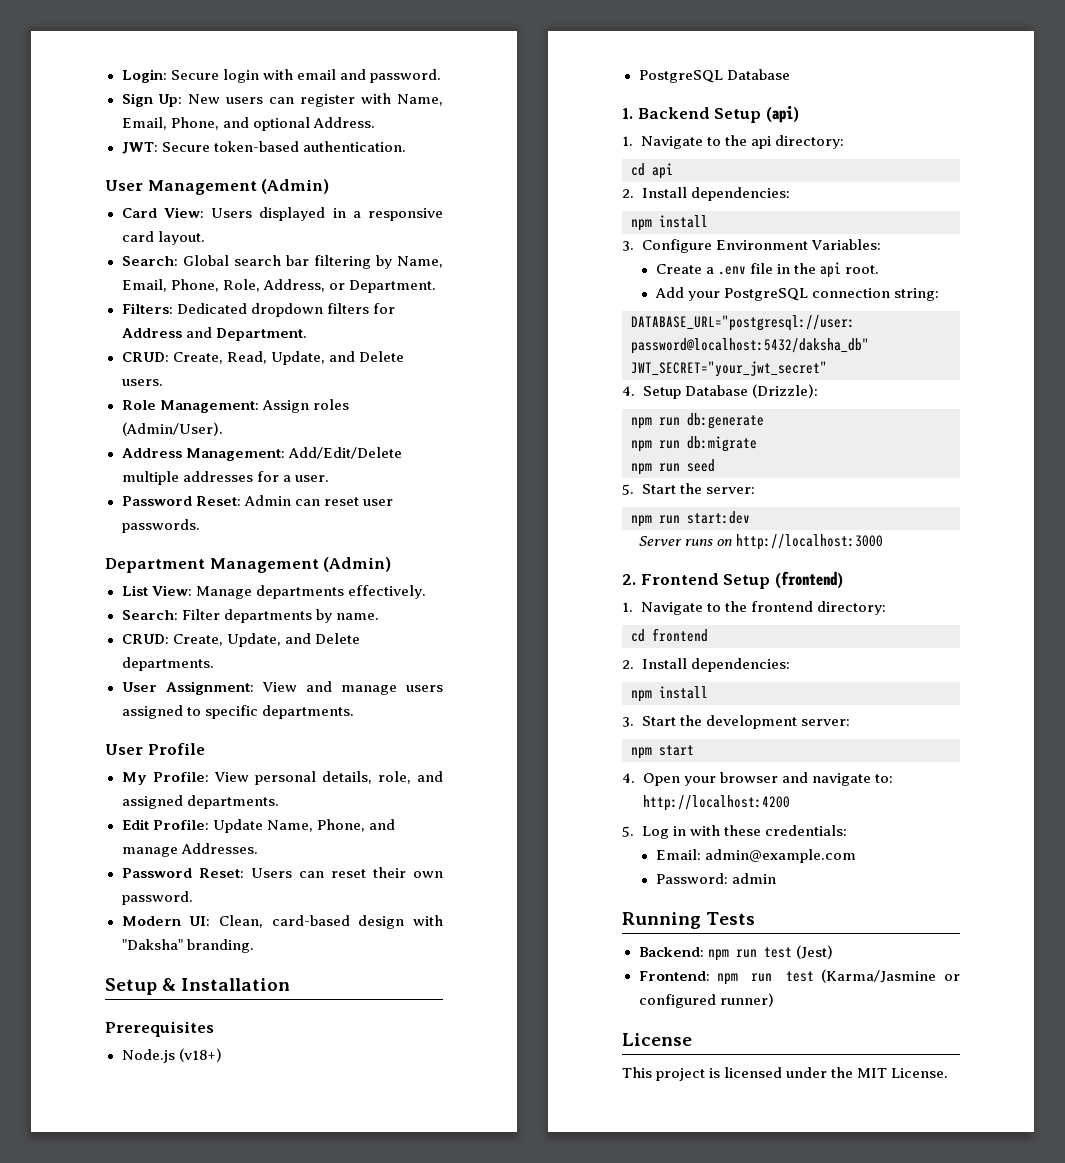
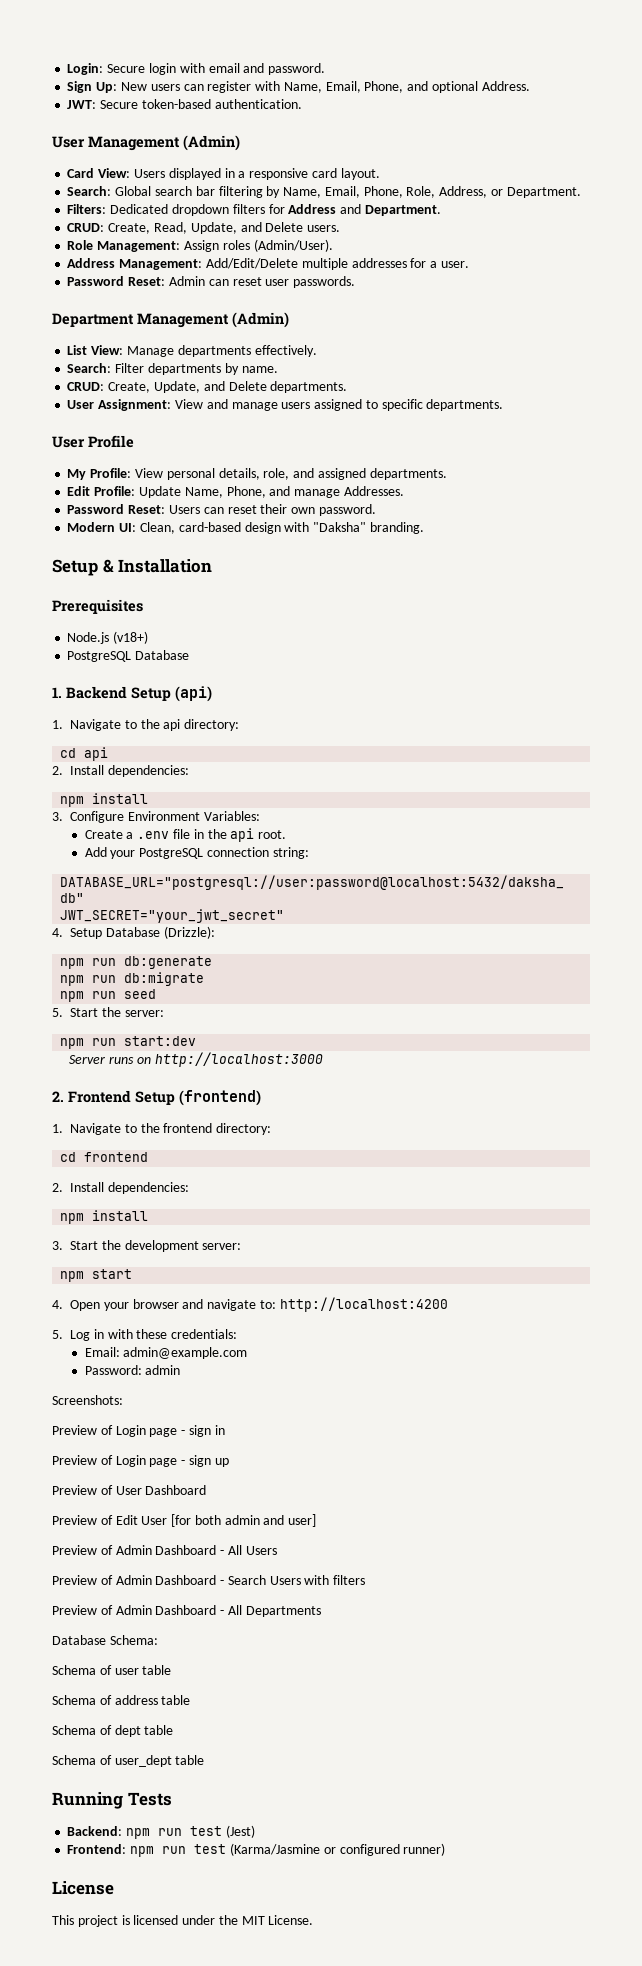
+ Screenshots:
+ Preview of Login page - sign in
+ Preview of Login page - sign up
+ Preview of User Dashboard
+ Preview of Edit User [for both admin and user]
+ Preview of Admin Dashboard - All Users
+ Preview of Admin Dashboard - Search Users with filters
+ Preview of Admin Dashboard - All Departments
+ Database Schema:
+ Schema of user table
+ Schema of address table
+ Schema of dept table
+ Schema of user_dept table

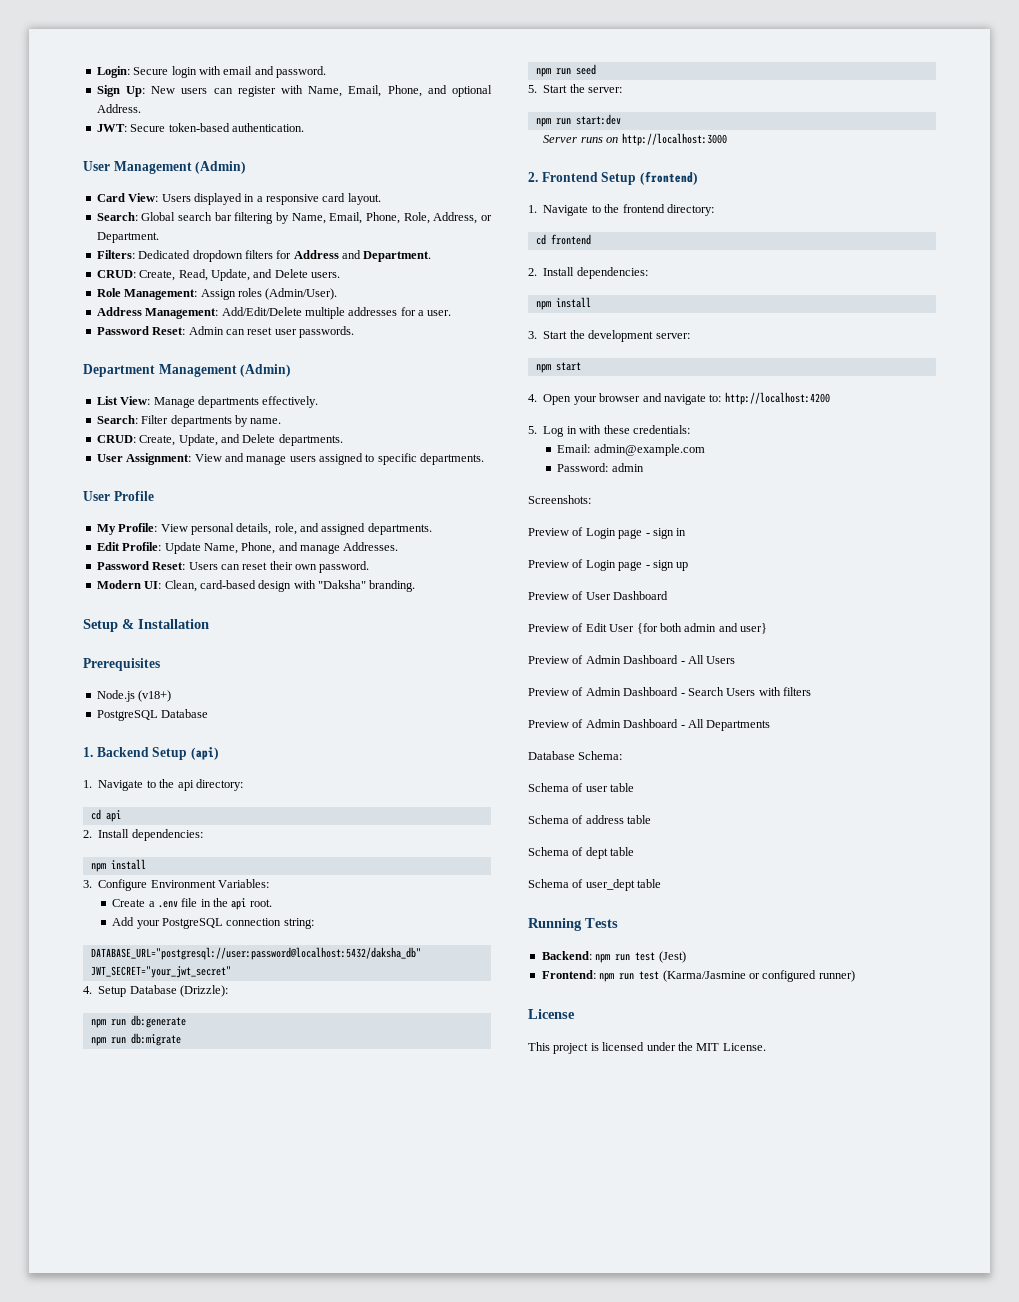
- Preview of Edit User [for both admin and user]
+ Preview of Edit User {for both admin and user}

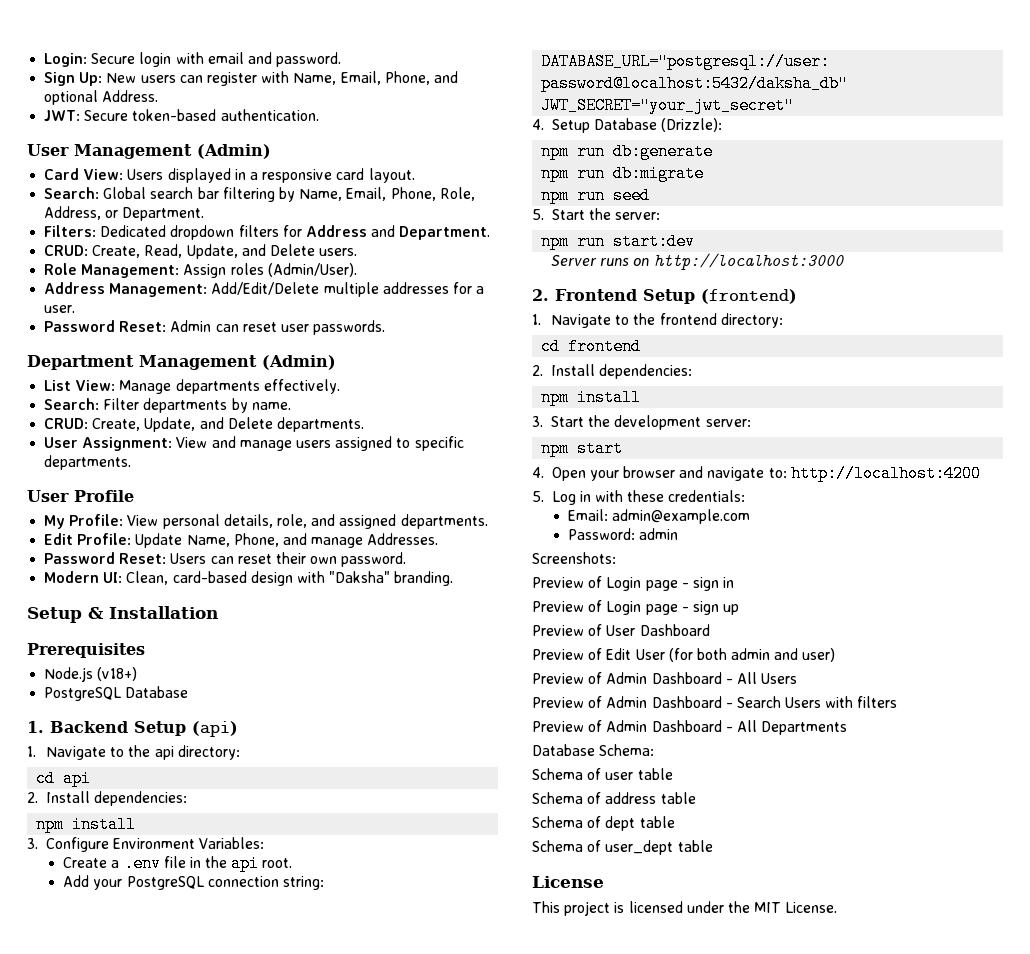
- Preview of Edit User {for both admin and user}
+ Preview of Edit User (for both admin and user)
- Running Tests
- Backend: npm run test (Jest)
- Frontend: npm run test (Karma/Jasmine or configured runner)

